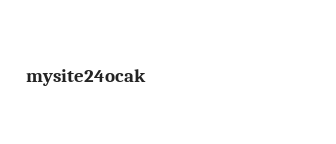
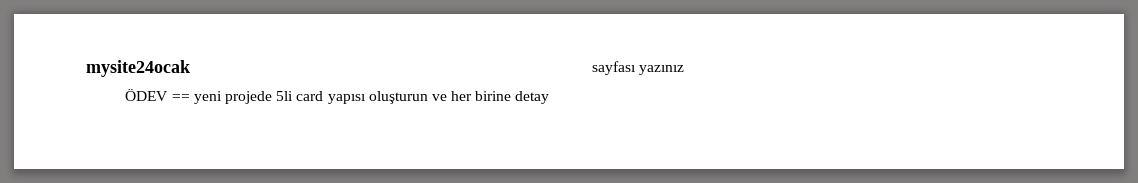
+ ÖDEV == yeni projede 5li card yapısı oluşturun ve her birine detay sayfası yazınız

